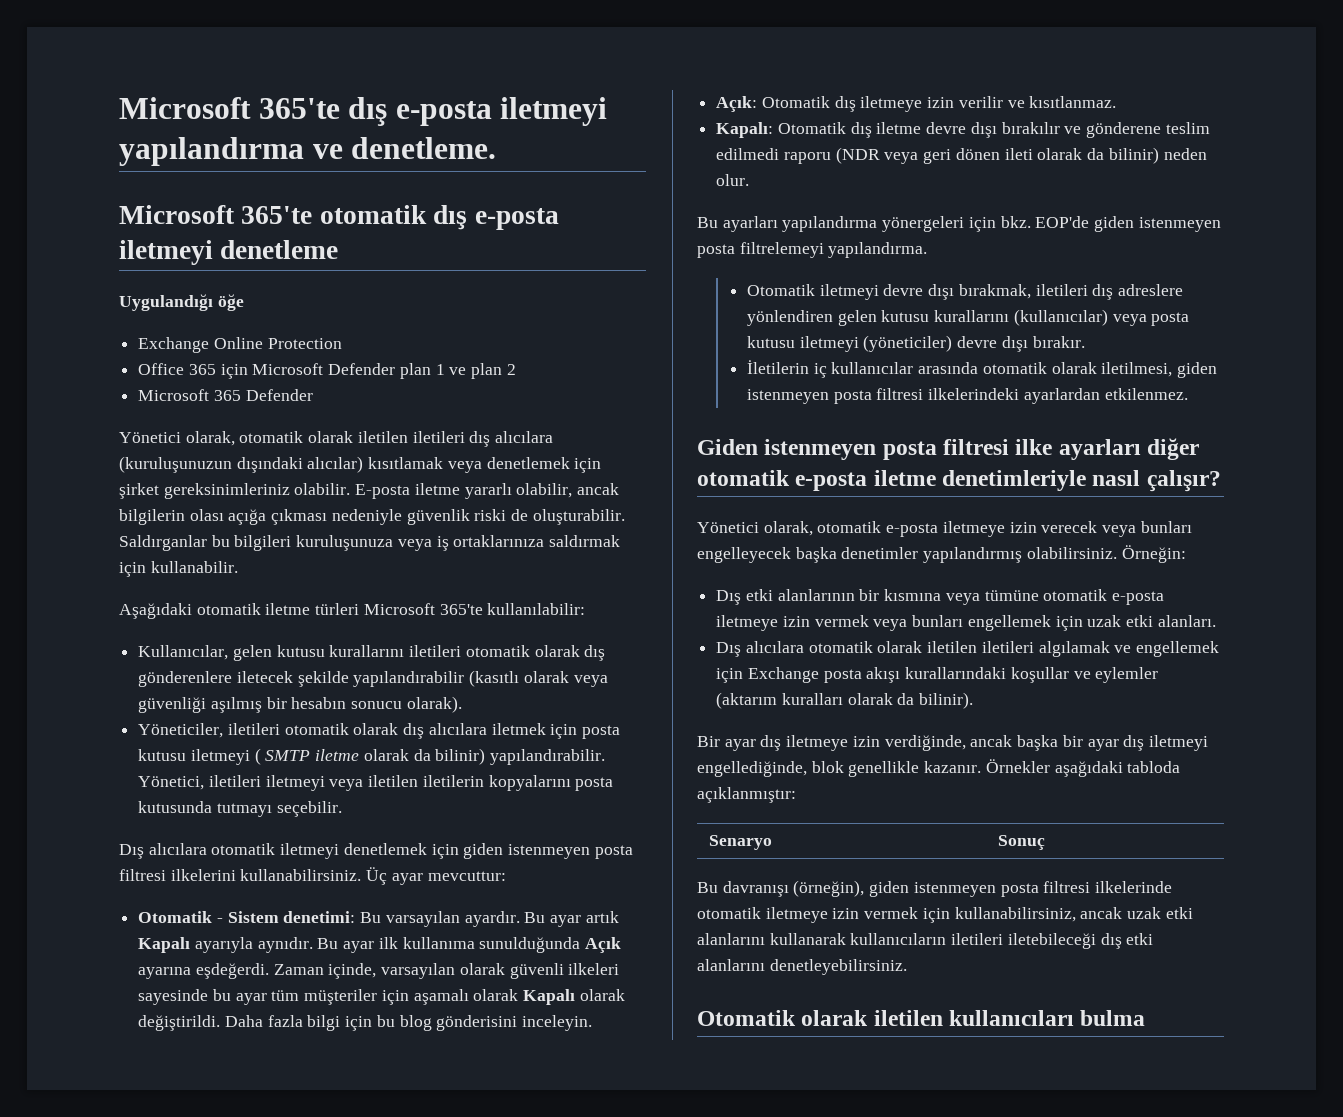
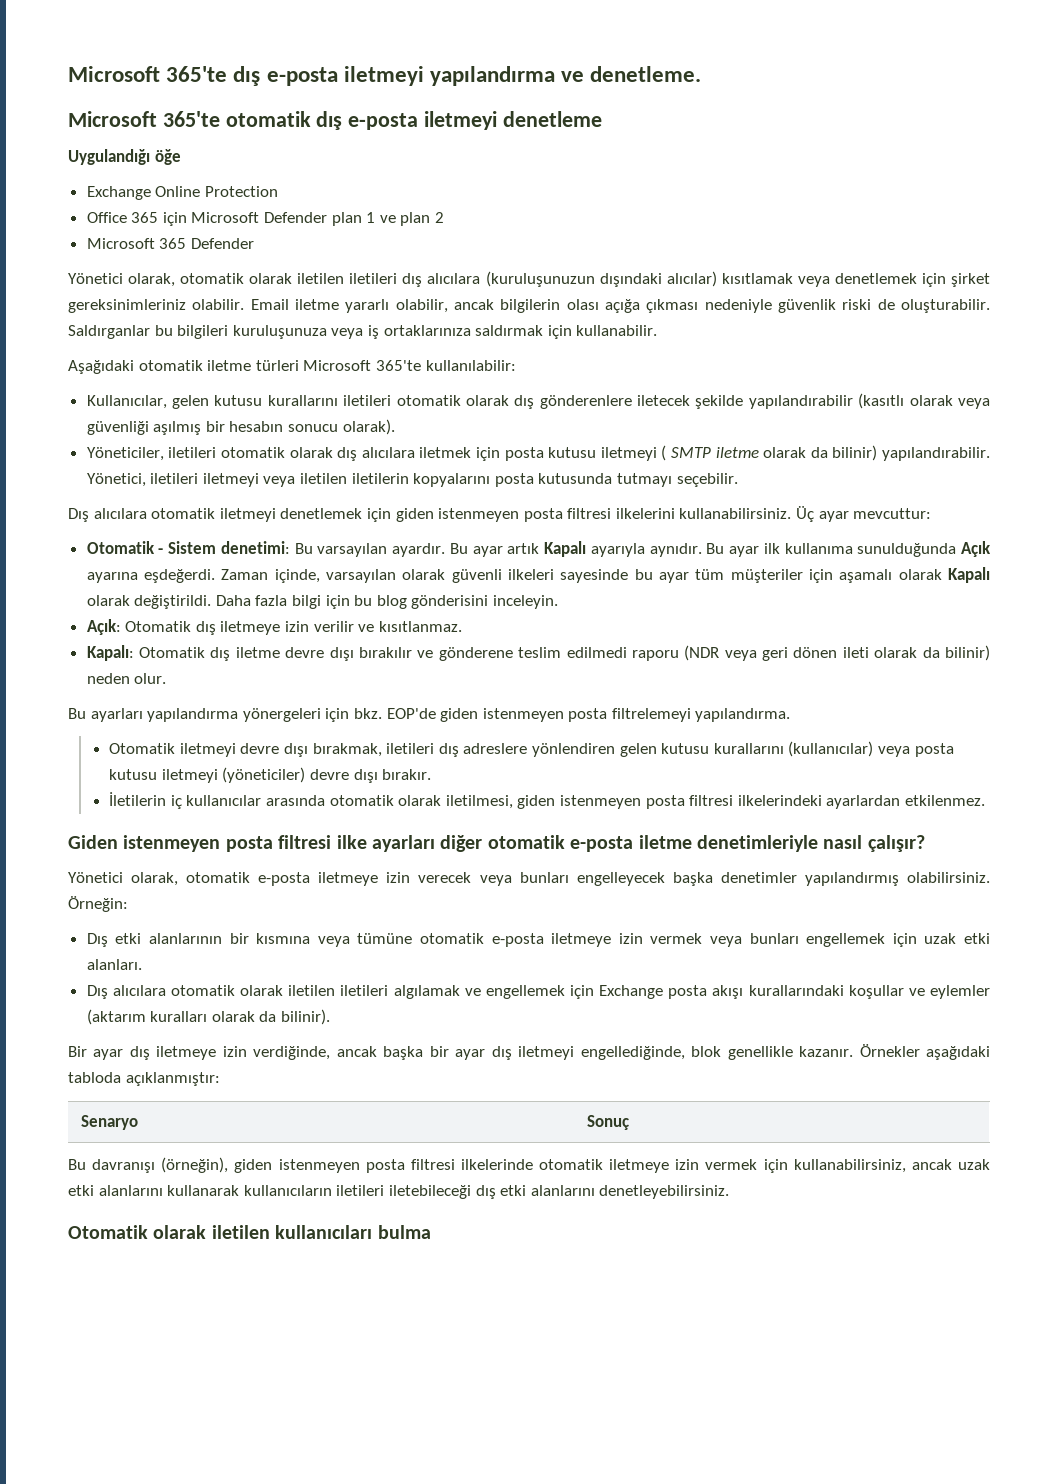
- E-posta iletme yararlı olabilir, ancak bilgilerin olası açığa çıkması nedeniyle güvenlik riski de oluşturabilir.
+ Email iletme yararlı olabilir, ancak bilgilerin olası açığa çıkması nedeniyle güvenlik riski de oluşturabilir.

